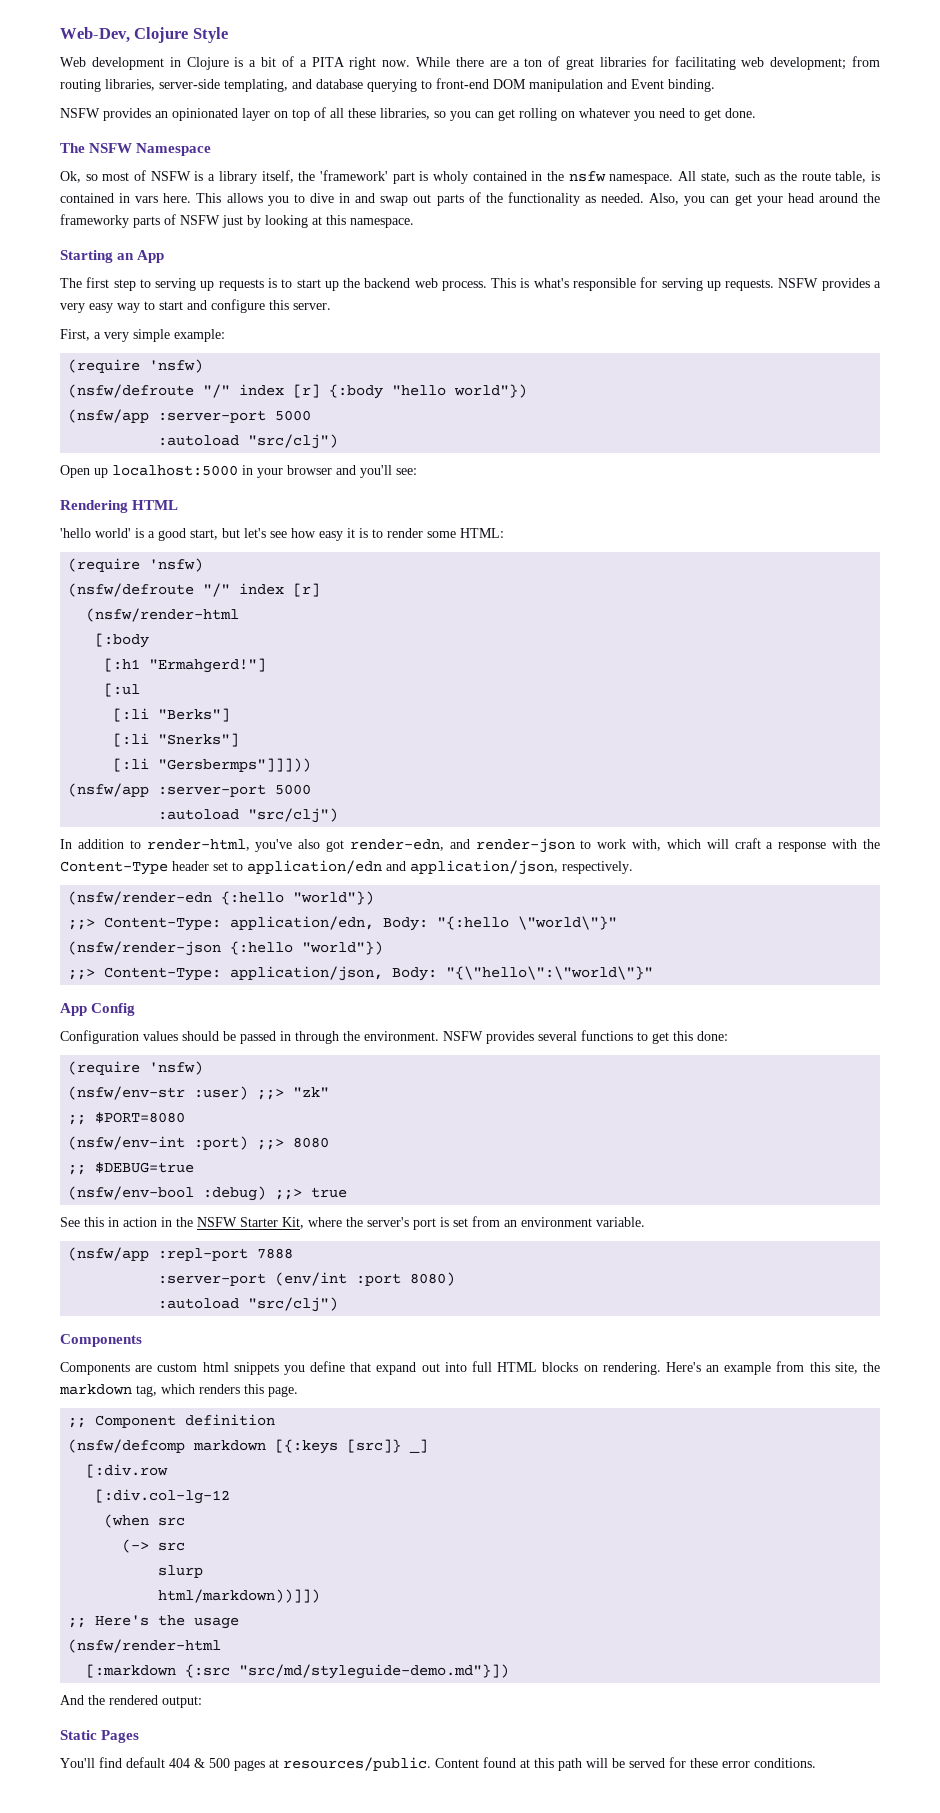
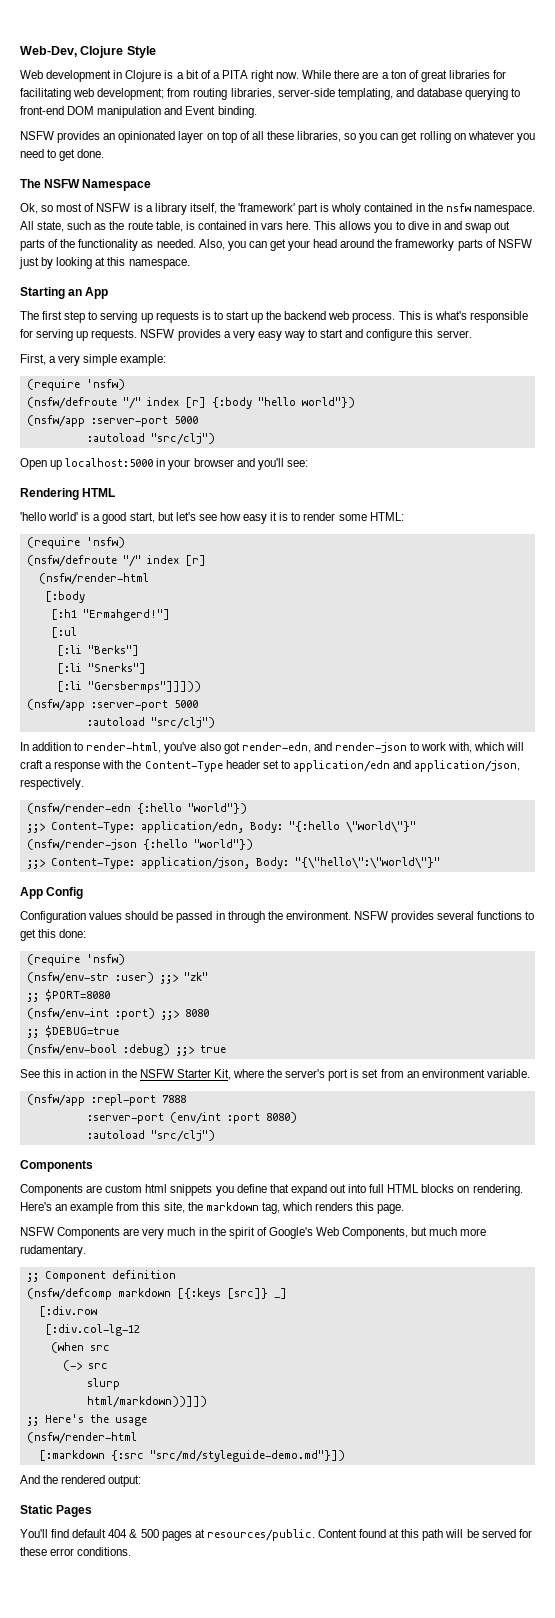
+ NSFW Components are very much in the spirit of Google's Web Components, but much more rudamentary.

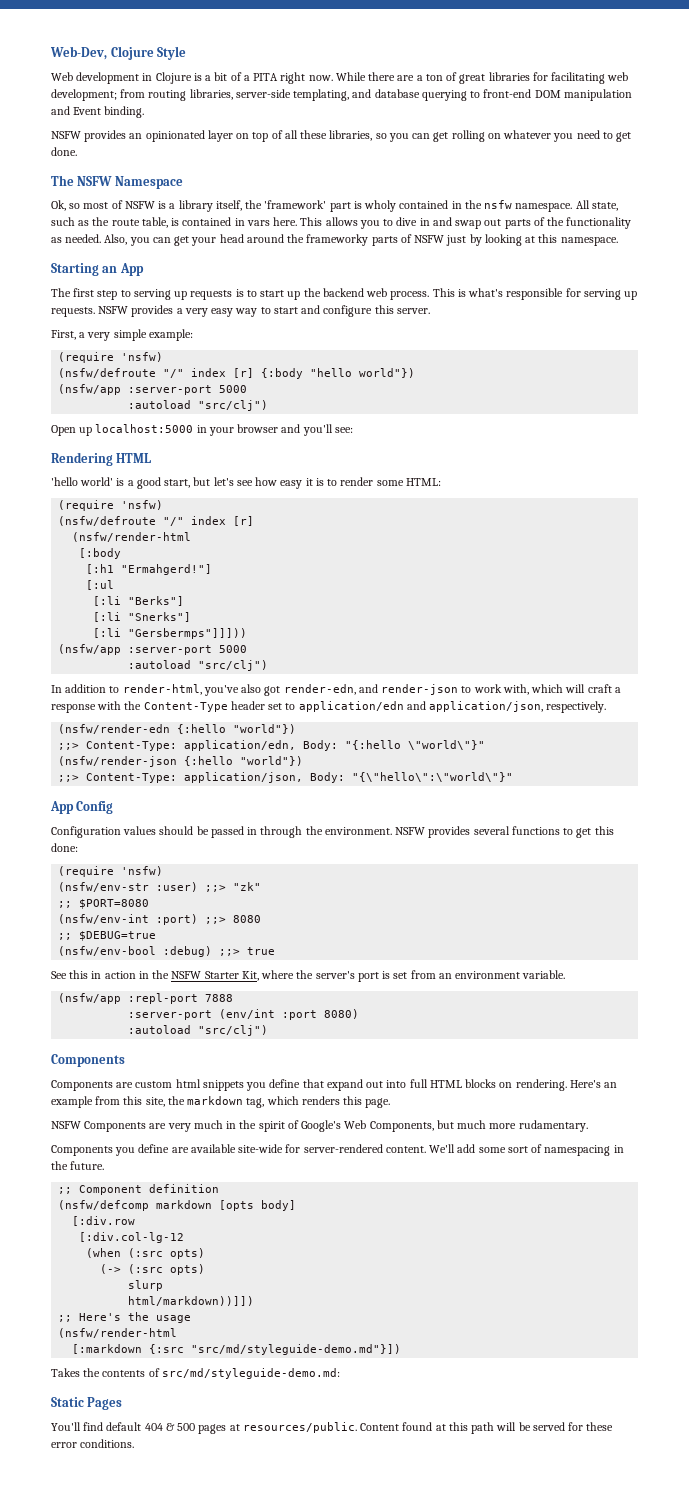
+ Components you define are available site-wide for server-rendered content. We'll add some sort of namespacing in the future.
- (nsfw/defcomp markdown [{:keys [src]} _]
+ (nsfw/defcomp markdown [opts body]
- (when src
+ (when (:src opts)
- (-> src
+ (-> (:src opts)
- And the rendered output:
+ Takes the contents of src/md/styleguide-demo.md:

